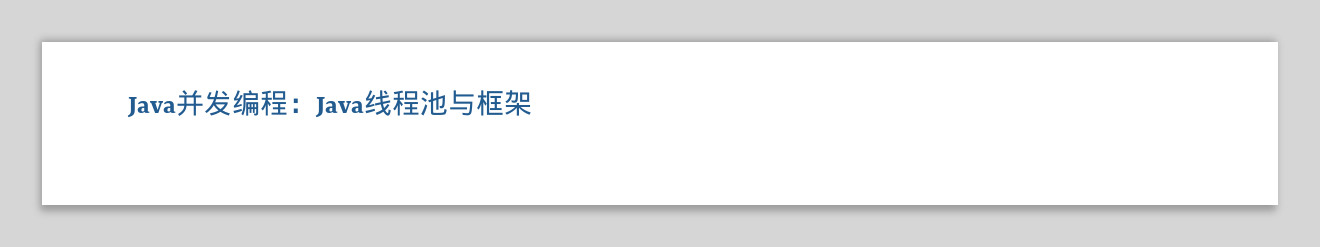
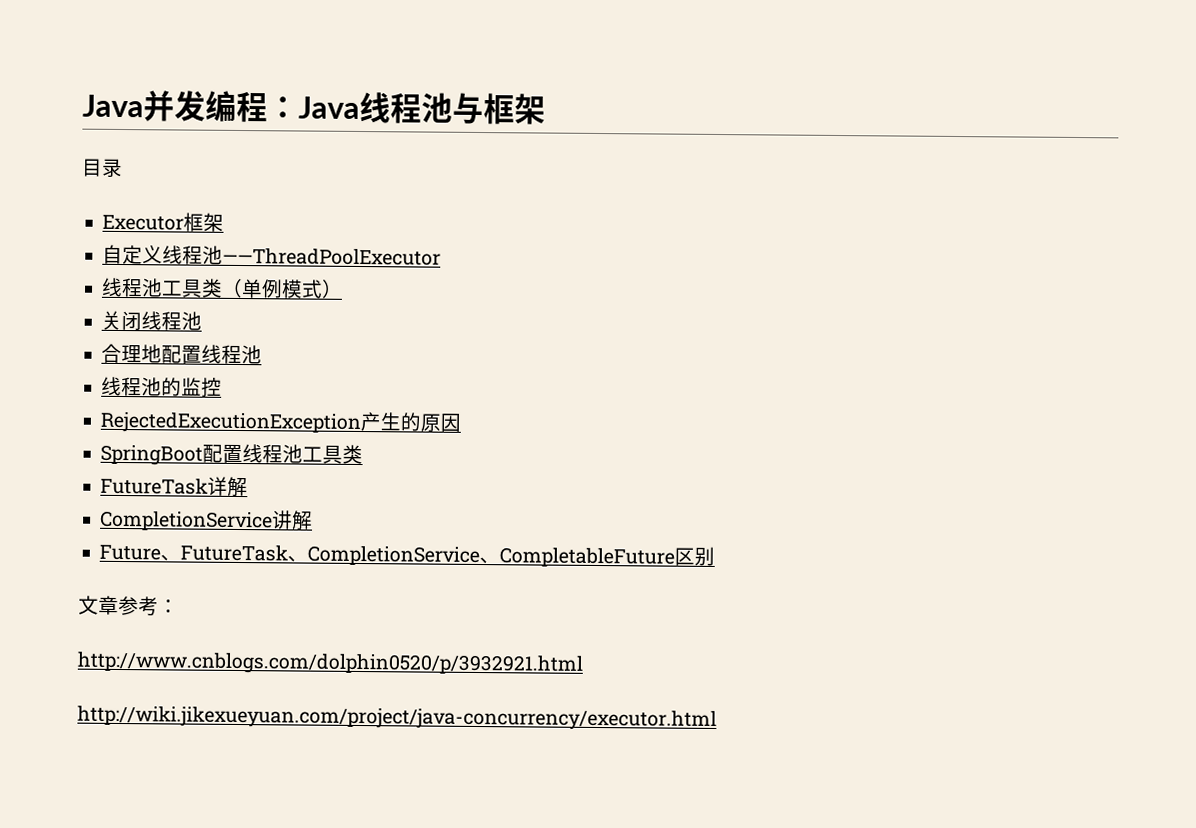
+ 目录
+ Executor框架
+ 自定义线程池——ThreadPoolExecutor
+ 线程池工具类（单例模式）
+ 关闭线程池
+ 合理地配置线程池
+ 线程池的监控
+ RejectedExecutionException产生的原因
+ SpringBoot配置线程池工具类
+ FutureTask详解
+ CompletionService讲解
+ Future、FutureTask、CompletionService、CompletableFuture区别
+ 文章参考：
+ http://www.cnblogs.com/dolphin0520/p/3932921.html
+ http://wiki.jikexueyuan.com/project/java-concurrency/executor.html

